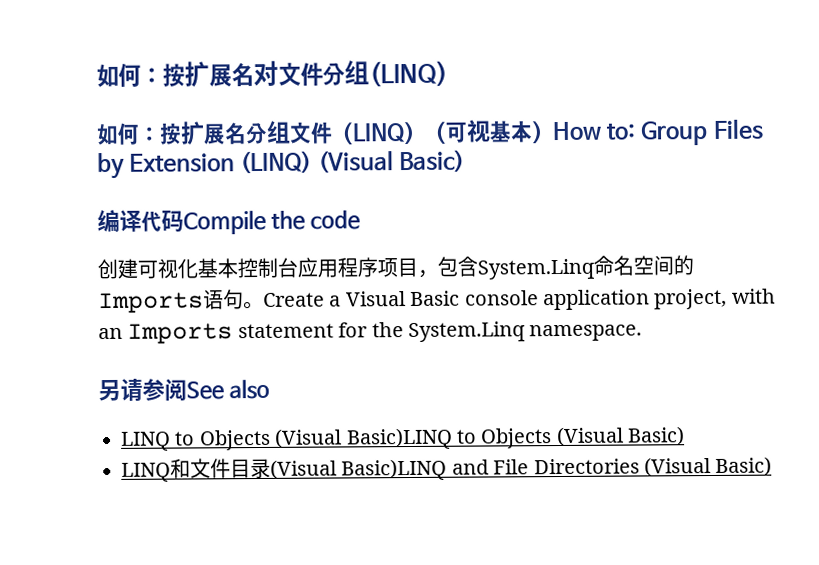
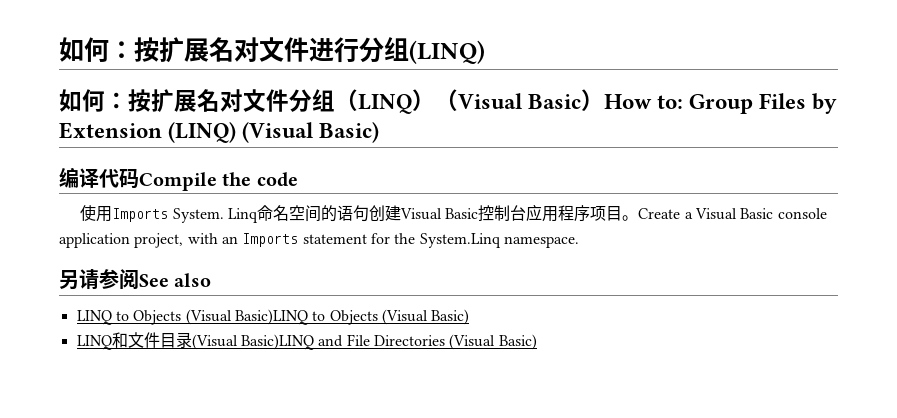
- 如何：按扩展名对文件分组(LINQ)
- 如何：按扩展名分组文件（LINQ）（可视基本）How to: Group Files by Extension (LINQ) (Visual Basic)
+ 如何：按扩展名对文件进行分组(LINQ)
+ 如何：按扩展名对文件分组（LINQ）（Visual Basic）How to: Group Files by Extension (LINQ) (Visual Basic)
- 创建可视化基本控制台应用程序项目，包含System.Linq命名空间的Imports语句。
+ 使用Imports System. Linq命名空间的语句创建Visual Basic控制台应用程序项目。

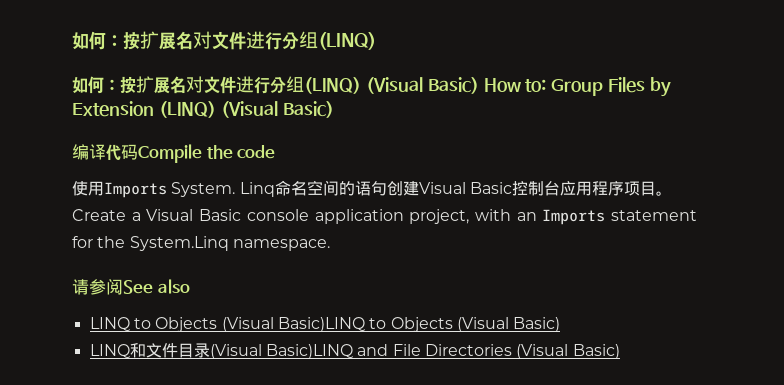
- 如何：按扩展名对文件分组（LINQ）（Visual Basic）How to: Group Files by Extension (LINQ) (Visual Basic)
+ 如何：按扩展名对文件进行分组(LINQ) (Visual Basic) How to: Group Files by Extension (LINQ) (Visual Basic)
- 另请参阅See also
+ 请参阅See also

